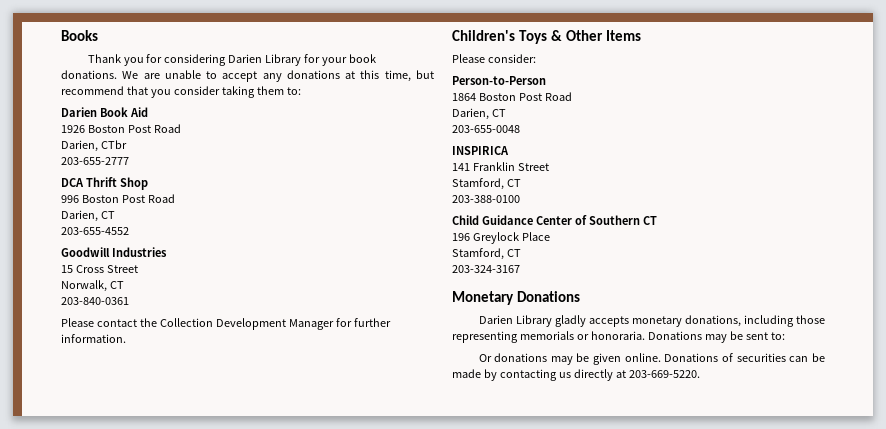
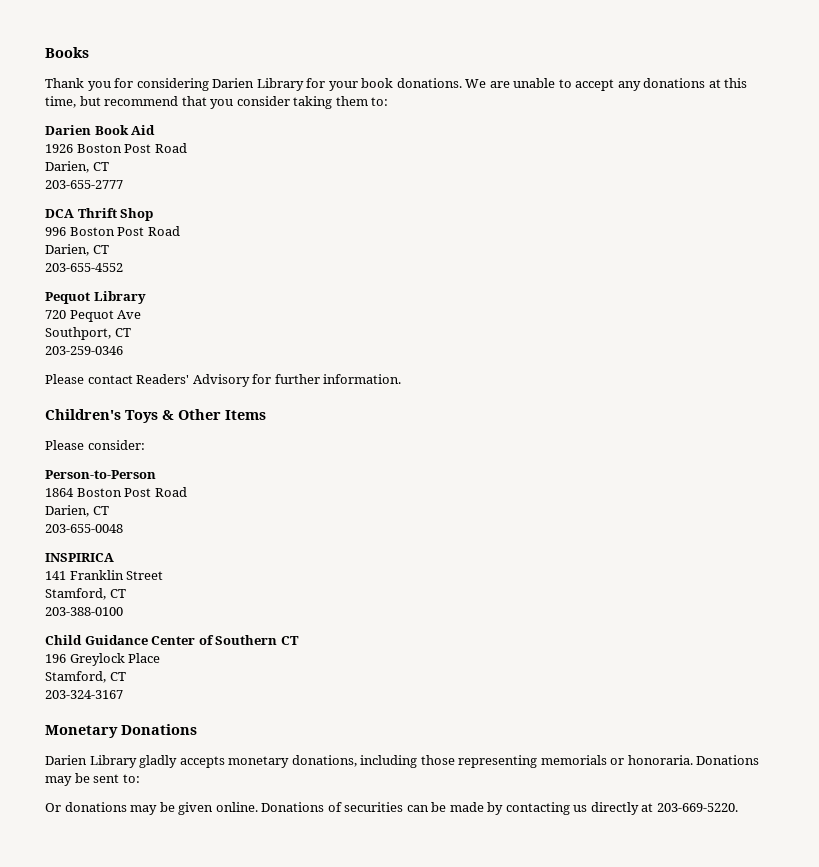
  1926 Boston Post Road
- Darien, CTbr
+ Darien, CT
- Goodwill Industries
- 15 Cross Street
- Norwalk, CT
- 203-840-0361
+ Pequot Library
+ 720 Pequot Ave
+ Southport, CT
+ 203-259-0346
- Please contact the Collection Development Manager for further information.
+ Please contact Readers' Advisory for further information.

